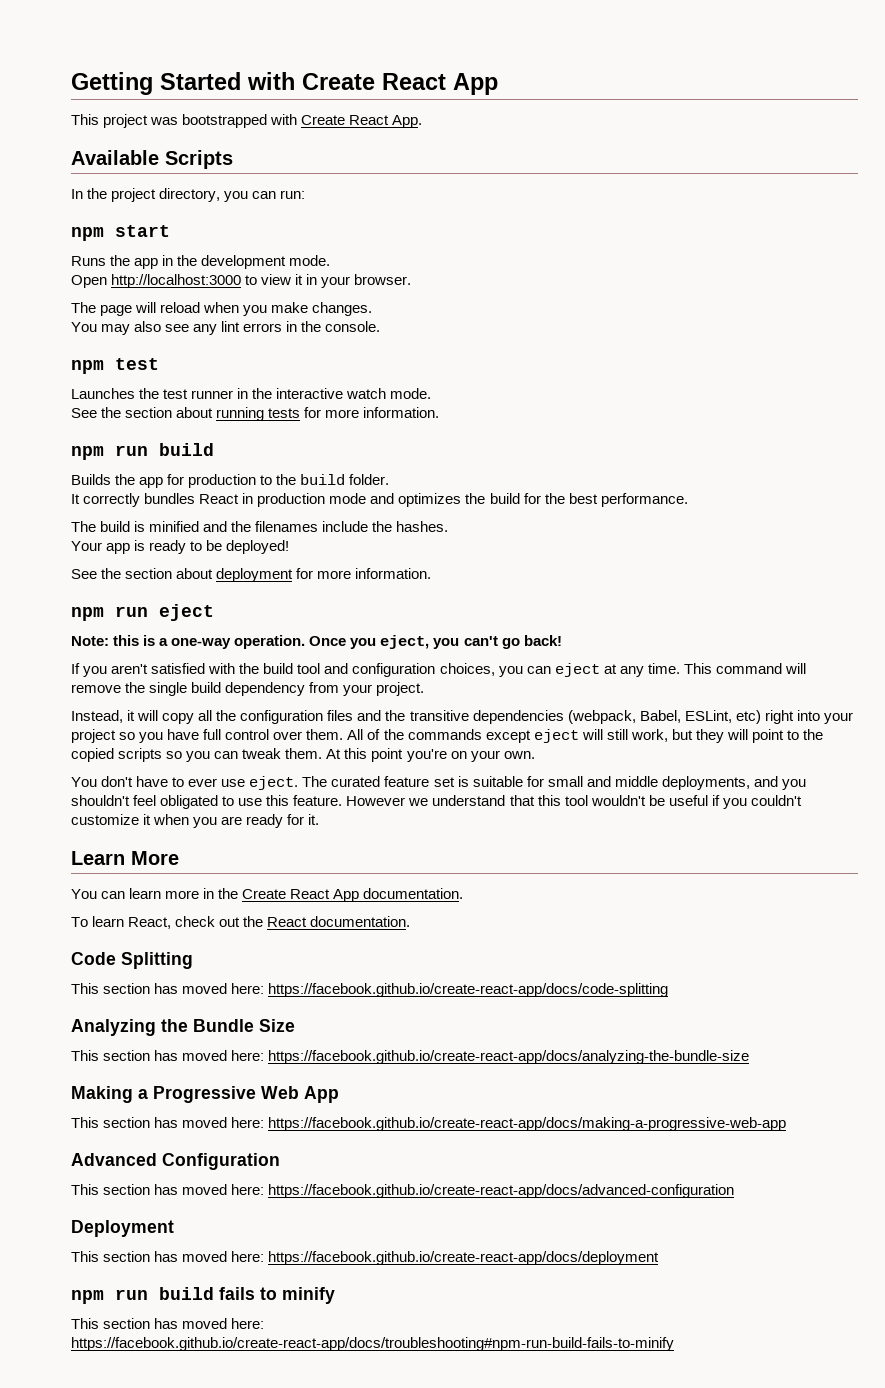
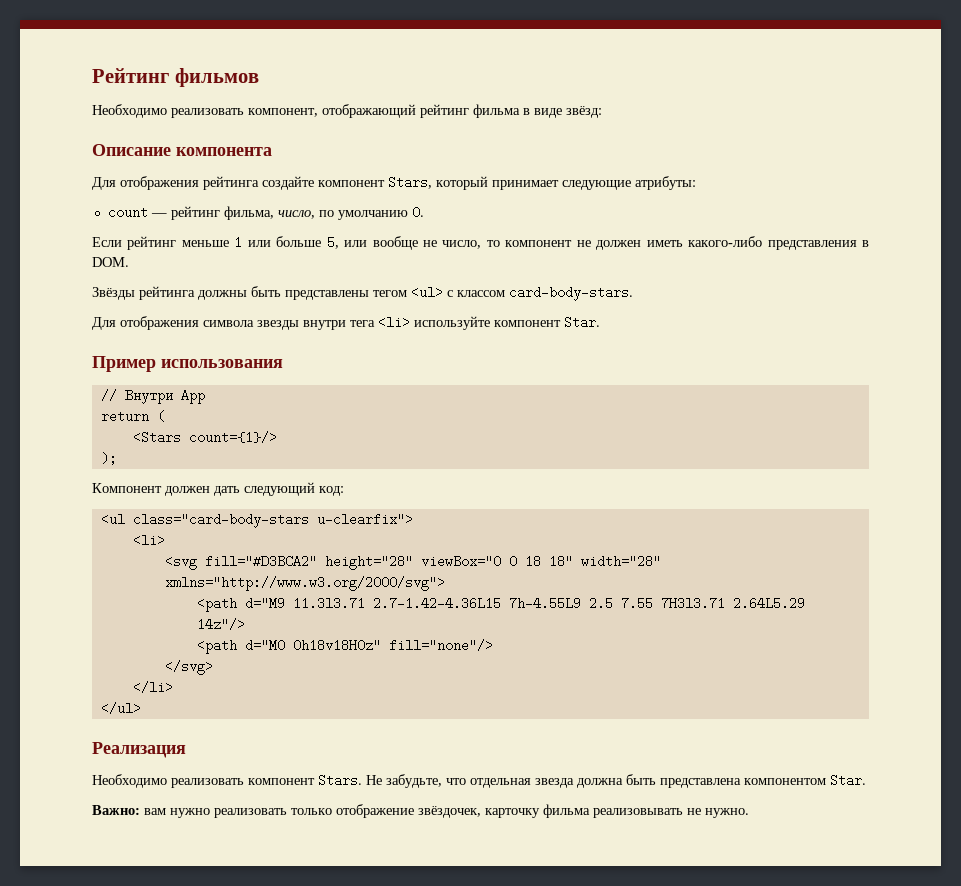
- Getting Started with Create React App
- This project was bootstrapped with Create React App.
- Available Scripts
- In the project directory, you can run:
- npm start
- Runs the app in the development mode.
- Open http://localhost:3000 to view it in your browser.
- The page will reload when you make changes.
- You may also see any lint errors in the console.
- npm test
- Launches the test runner in the interactive watch mode.
- See the section about running tests for more information.
- npm run build
- Builds the app for production to the build folder.
- It correctly bundles React in production mode and optimizes the build for the best performance.
- The build is minified and the filenames include the hashes.
- Your app is ready to be deployed!
- See the section about deployment for more information.
- npm run eject
- Note: this is a one-way operation. Once you eject, you can't go back!
- If you aren't satisfied with the build tool and configuration choices, you can eject at any time. This command will remove the single build dependency from your project.
- Instead, it will copy all the configuration files and the transitive dependencies (webpack, Babel, ESLint, etc) right into your project so you have full control over them. All of the commands except eject will still work, but they will point to the copied scripts so you can tweak them. At this point you're on your own.
- You don't have to ever use eject. The curated feature set is suitable for small and middle deployments, and you shouldn't feel obligated to use this feature. However we understand that this tool wouldn't be useful if you couldn't customize it when you are ready for it.
- Learn More
- You can learn more in the Create React App documentation.
- To learn React, check out the React documentation.
- Code Splitting
- This section has moved here: https://facebook.github.io/create-react-app/docs/code-splitting
- Analyzing the Bundle Size
- This section has moved here: https://facebook.github.io/create-react-app/docs/analyzing-the-bundle-size
- Making a Progressive Web App
- This section has moved here: https://facebook.github.io/create-react-app/docs/making-a-progressive-web-app
- Advanced Configuration
- This section has moved here: https://facebook.github.io/create-react-app/docs/advanced-configuration
- Deployment
- This section has moved here: https://facebook.github.io/create-react-app/docs/deployment
- npm run build fails to minify
- This section has moved here: https://facebook.github.io/create-react-app/docs/troubleshooting#npm-run-build-fails-to-minify
+ Рейтинг фильмов
+ Необходимо реализовать компонент, отображающий рейтинг фильма в виде звёзд:
+ Описание компонента
+ Для отображения рейтинга создайте компонент Stars, который принимает следующие атрибуты:
+ count — рейтинг фильма, число, по умолчанию 0.
+ Если рейтинг меньше 1 или больше 5, или вообще не число, то компонент не должен иметь какого-либо представления в DOM.
+ Звёзды рейтинга должны быть представлены тегом <ul> с классом card-body-stars.
+ Для отображения символа звезды внутри тега <li> используйте компонент Star.
+ Пример использования
+ // Внутри App
+ return (
+ <Stars count={1}/>
+ );
+ Компонент должен дать следующий код:
+ <ul class="card-body-stars u-clearfix">
+ <li>
+ <svg fill="#D3BCA2" height="28" viewBox="0 0 18 18" width="28" xmlns="http://www.w3.org/2000/svg">
+ <path d="M9 11.3l3.71 2.7-1.42-4.36L15 7h-4.55L9 2.5 7.55 7H3l3.71 2.64L5.29 14z"/>
+ <path d="M0 0h18v18H0z" fill="none"/>
+ </svg>
+ </li>
+ </ul>
+ Реализация
+ Необходимо реализовать компонент Stars. Не забудьте, что отдельная звезда должна быть представлена компонентом Star.
+ Важно: вам нужно реализовать только отображение звёздочек, карточку фильма реализовывать не нужно.

